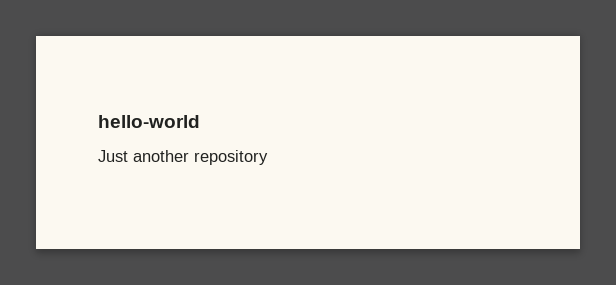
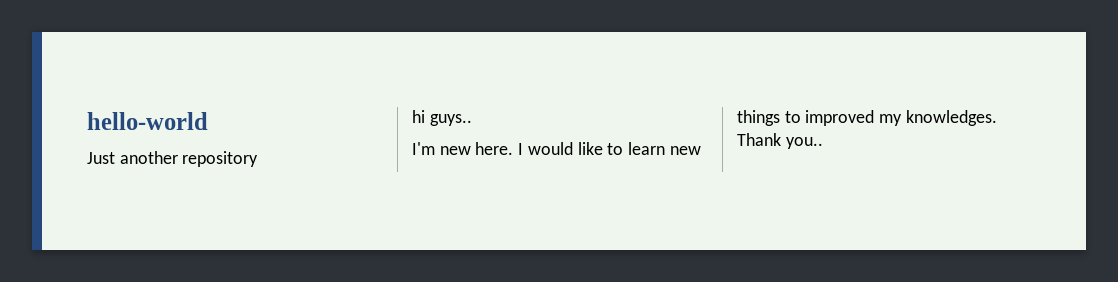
+ hi guys..
+ I'm new here. I would like to learn new things to improved my knowledges. Thank you..

